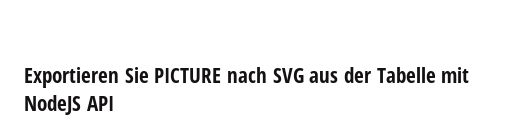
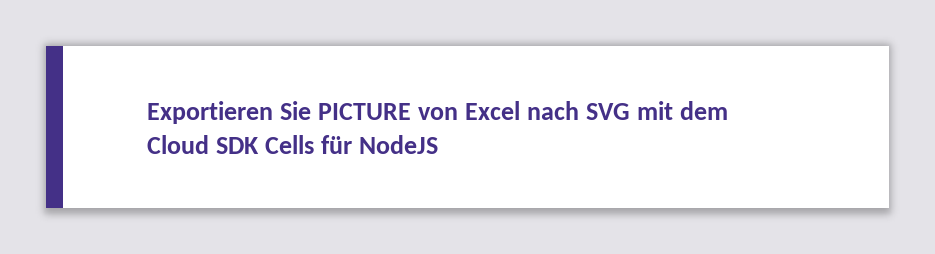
- Exportieren Sie PICTURE nach SVG aus der Tabelle mit NodeJS API
+ Exportieren Sie PICTURE von Excel nach SVG mit dem Cloud SDK Cells für NodeJS

